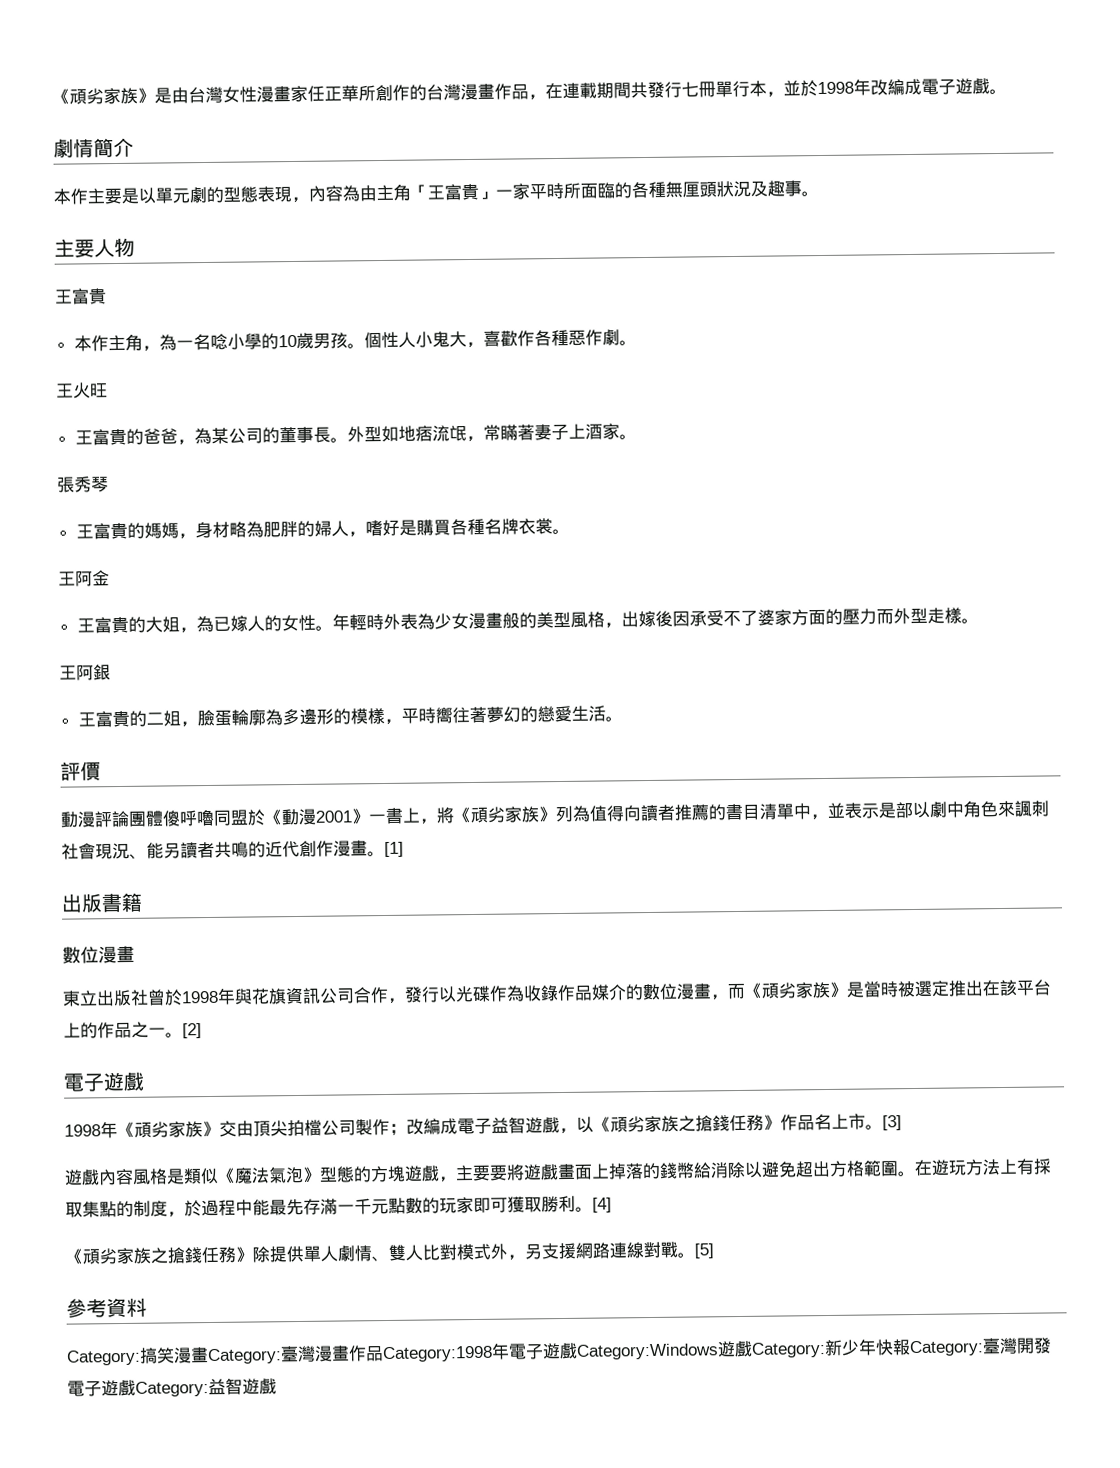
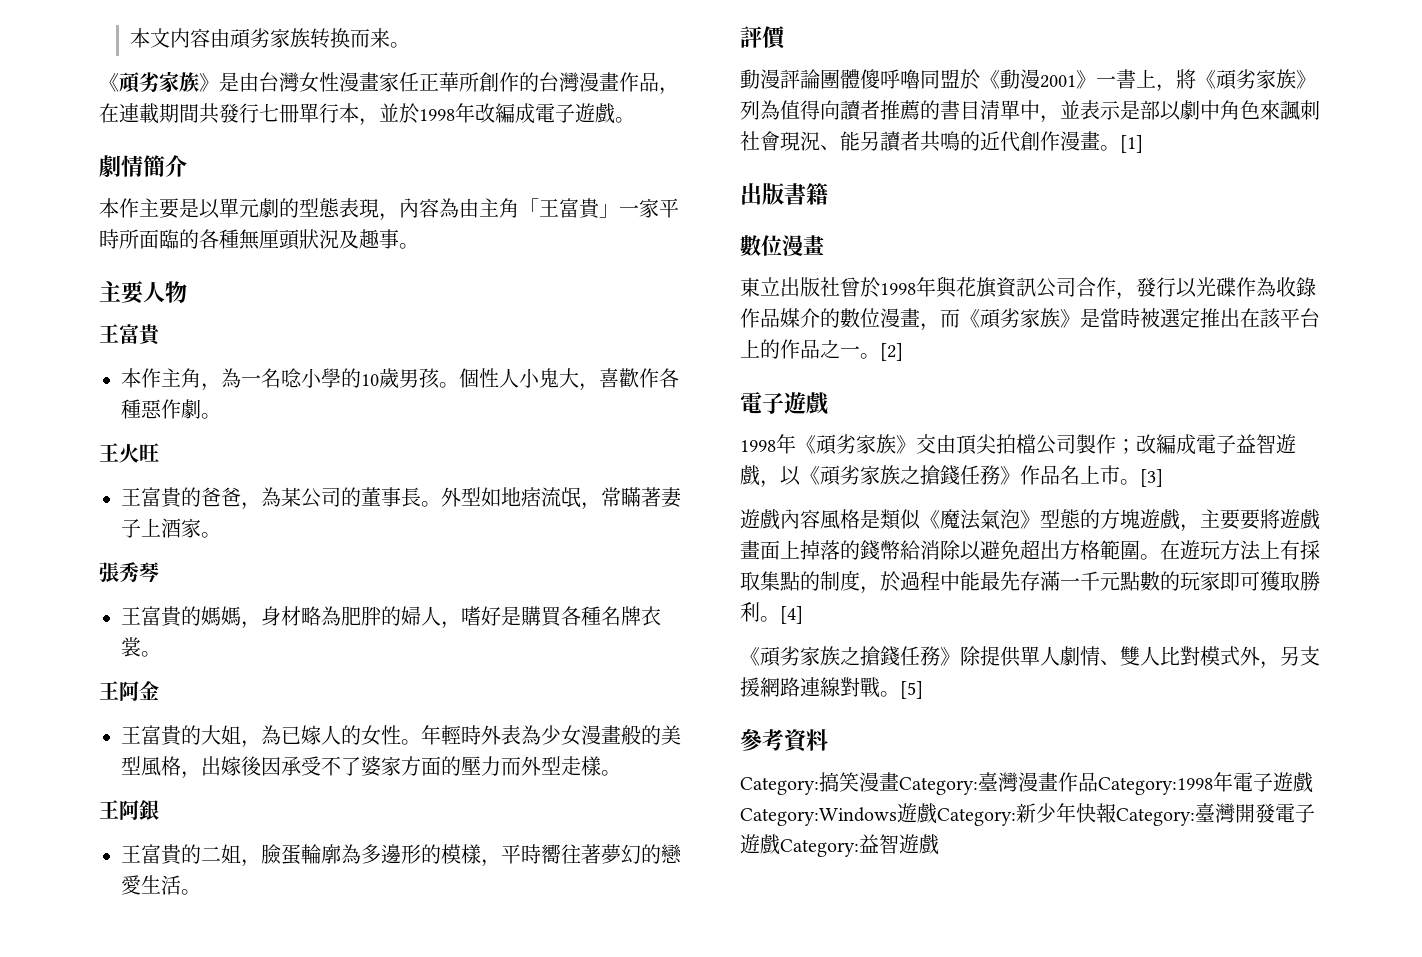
+ 本文内容由頑劣家族转换而来。

